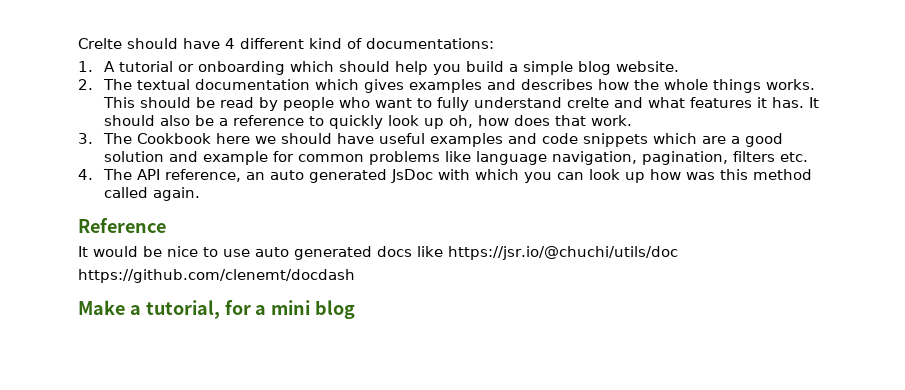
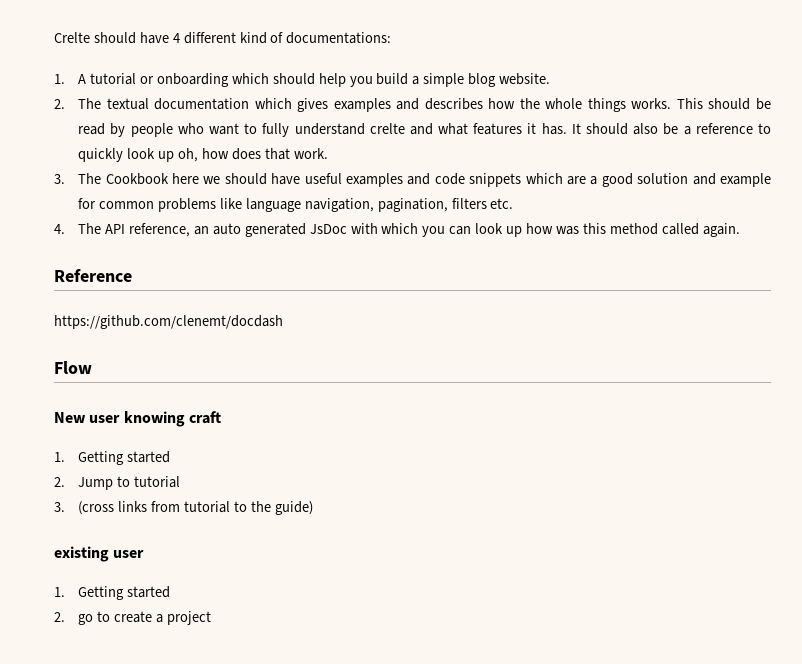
- It would be nice to use auto generated docs like https://jsr.io/@chuchi/utils/doc
  https://github.com/clenemt/docdash
- Make a tutorial, for a mini blog
+ Flow
+ New user knowing craft
+ 1. Getting started
+ 2. Jump to tutorial
+ 3. (cross links from tutorial to the guide)
+ existing user
+ 1. Getting started
+ 2. go to create a project

